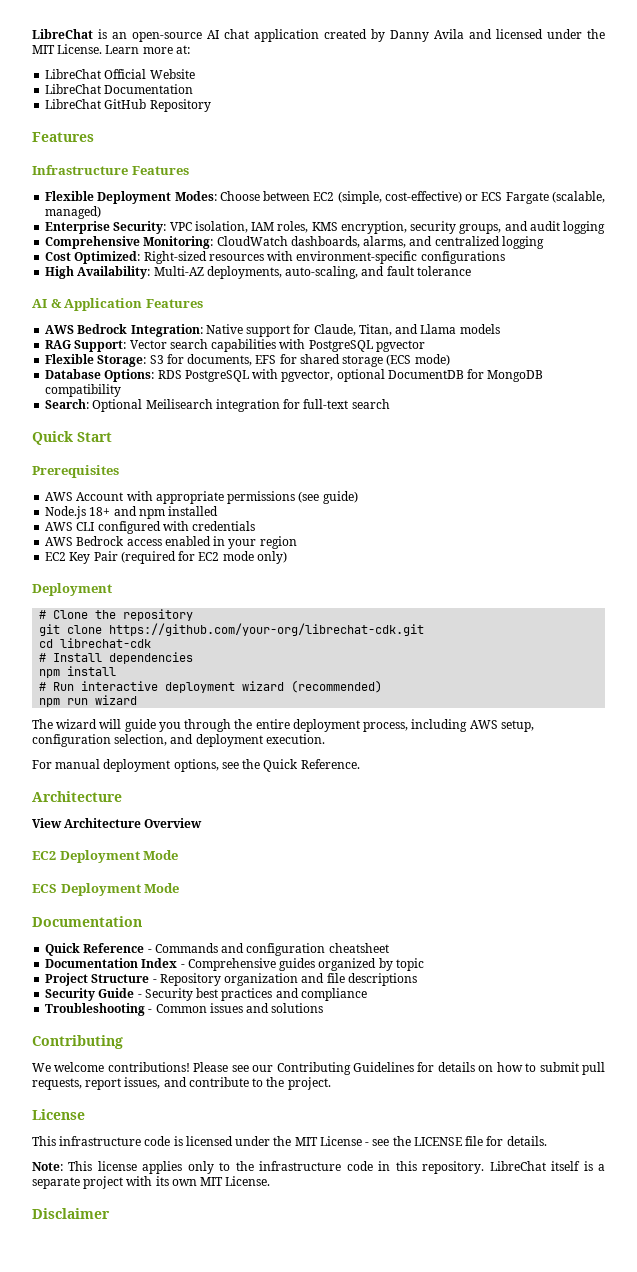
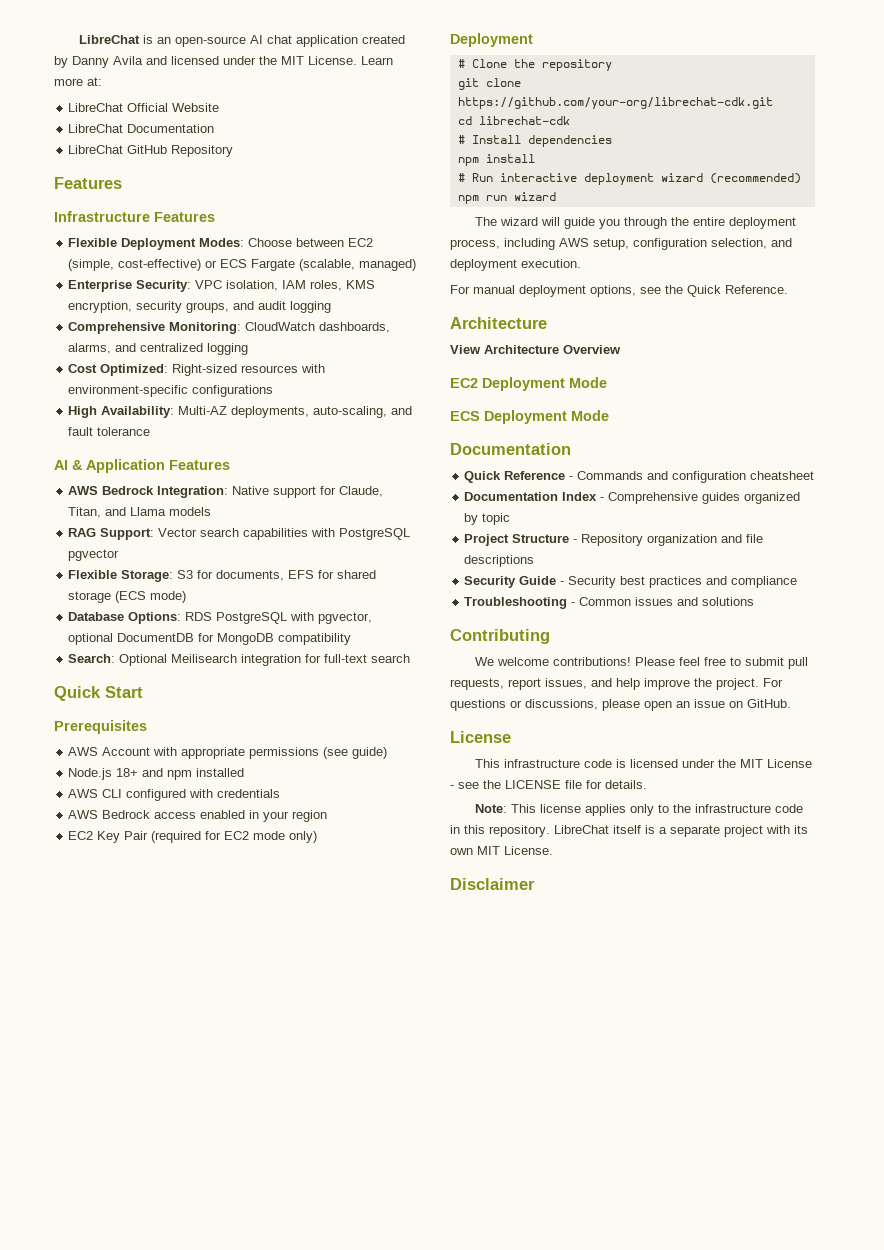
- Please see our Contributing Guidelines for details on how to submit pull requests, report issues, and contribute to the project.
+ Please feel free to submit pull requests, report issues, and help improve the project. For questions or discussions, please open an issue on GitHub.

